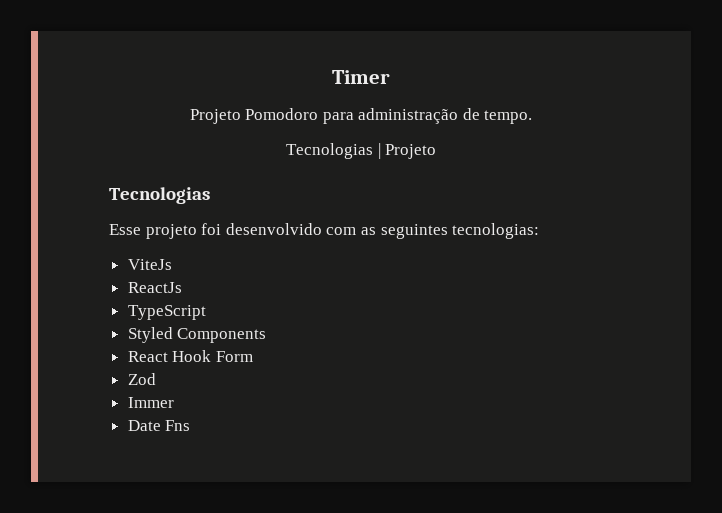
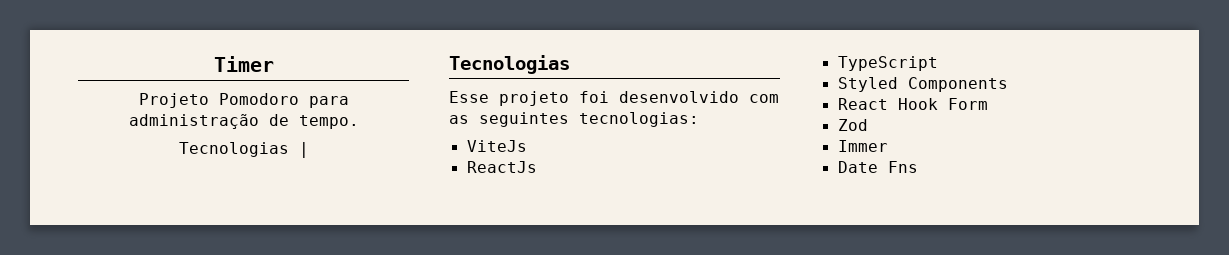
- Tecnologias | Projeto
+ Tecnologias |

